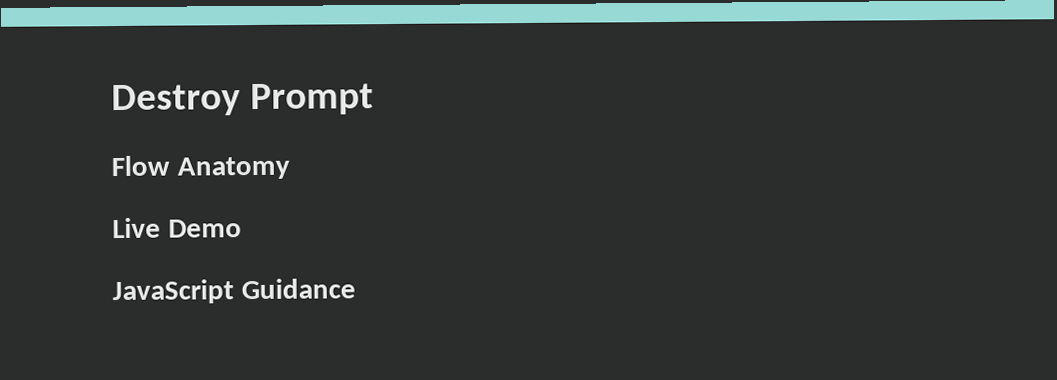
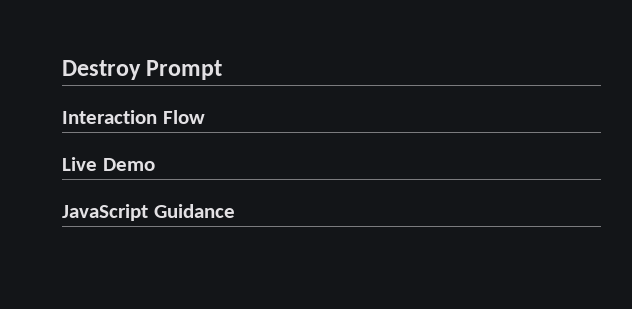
- Flow Anatomy
+ Interaction Flow

